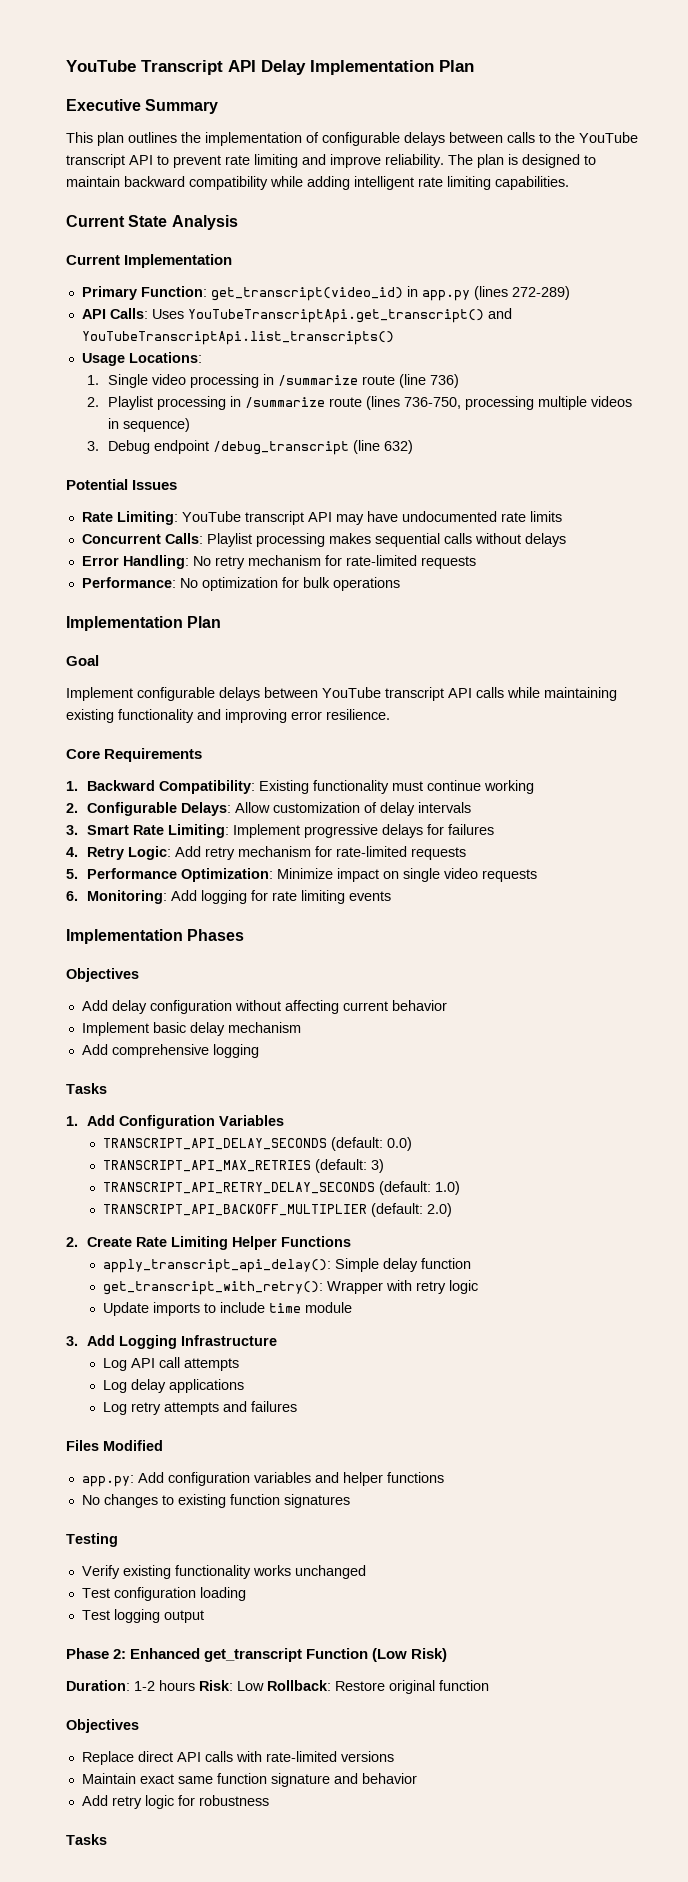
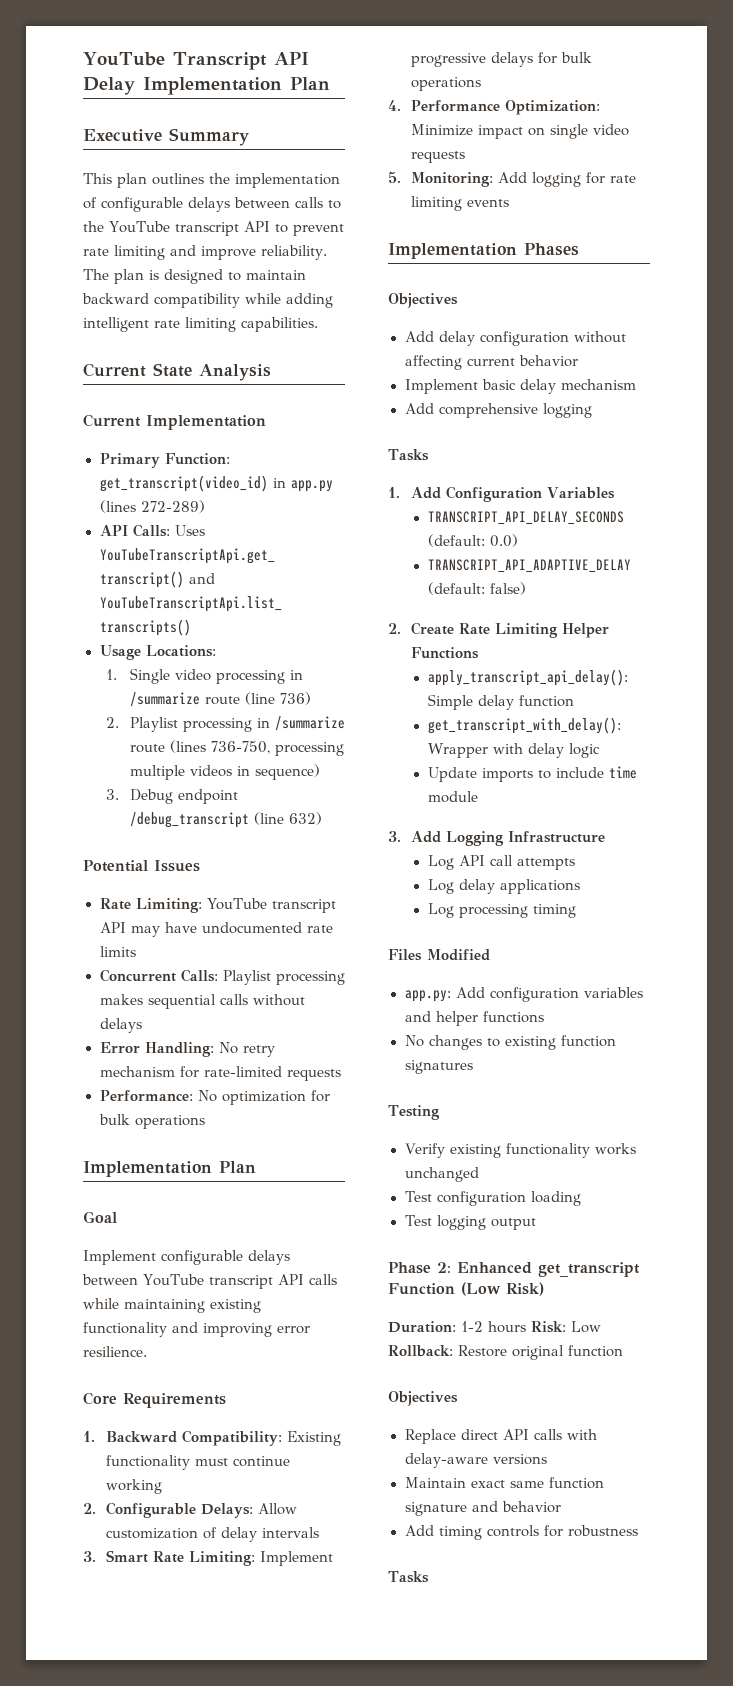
- 3. Smart Rate Limiting: Implement progressive delays for failures
- 4. Retry Logic: Add retry mechanism for rate-limited requests
- 5. Performance Optimization: Minimize impact on single video requests
+ 3. Smart Rate Limiting: Implement progressive delays for bulk operations
+ 4. Performance Optimization: Minimize impact on single video requests
- 6. Monitoring: Add logging for rate limiting events
+ 5. Monitoring: Add logging for rate limiting events
- TRANSCRIPT_API_MAX_RETRIES (default: 3)
- TRANSCRIPT_API_RETRY_DELAY_SECONDS (default: 1.0)
- TRANSCRIPT_API_BACKOFF_MULTIPLIER (default: 2.0)
+ TRANSCRIPT_API_ADAPTIVE_DELAY (default: false)
- get_transcript_with_retry(): Wrapper with retry logic
+ get_transcript_with_delay(): Wrapper with delay logic
- Log retry attempts and failures
+ Log processing timing
- Replace direct API calls with rate-limited versions
+ Replace direct API calls with delay-aware versions
- Add retry logic for robustness
+ Add timing controls for robustness

